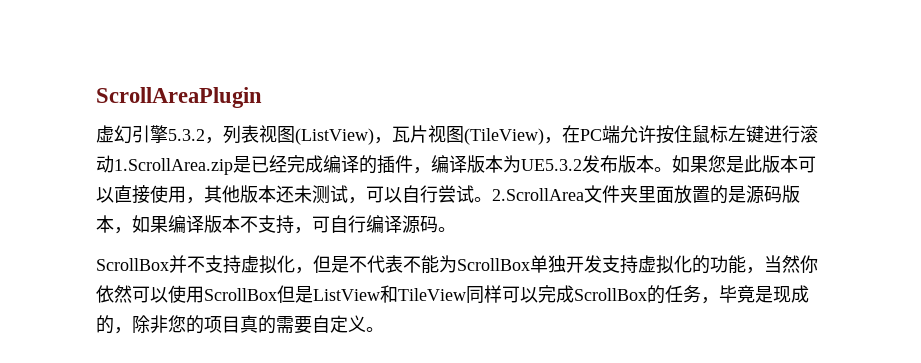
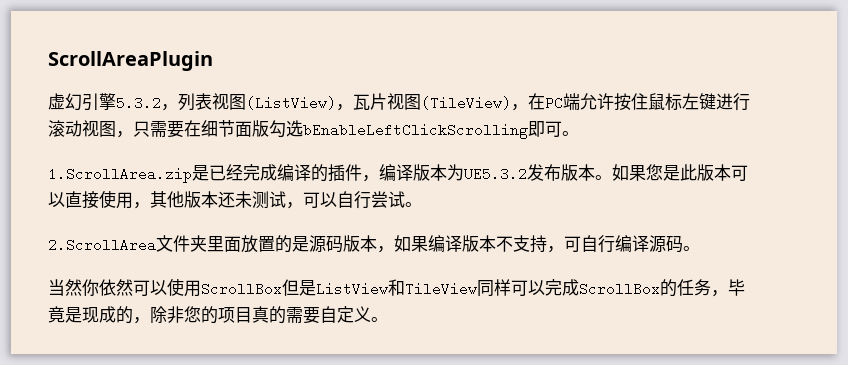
- 虚幻引擎5.3.2，列表视图(ListView)，瓦片视图(TileView)，在PC端允许按住鼠标左键进行滚动1.ScrollArea.zip是已经完成编译的插件，编译版本为UE5.3.2发布版本。
+ 虚幻引擎5.3.2，列表视图(ListView)，瓦片视图(TileView)，在PC端允许按住鼠标左键进行滚动视图，只需要在细节面版勾选bEnableLeftClickScrolling即可。
+ 1.ScrollArea.zip是已经完成编译的插件，编译版本为UE5.3.2发布版本。
- 如果您是此版本可以直接使用，其他版本还未测试，可以自行尝试。2.ScrollArea文件夹里面放置的是源码版本，如果编译版本不支持，可自行编译源码。
+ 如果您是此版本可以直接使用，其他版本还未测试，可以自行尝试。
+ 2.ScrollArea文件夹里面放置的是源码版本，如果编译版本不支持，可自行编译源码。
- ScrollBox并不支持虚拟化，但是不代表不能为ScrollBox单独开发支持虚拟化的功能，当然你依然可以使用ScrollBox但是ListView和TileView同样可以完成ScrollBox的任务，毕竟是现成的，除非您的项目真的需要自定义。
+ 当然你依然可以使用ScrollBox但是ListView和TileView同样可以完成ScrollBox的任务，毕竟是现成的，除非您的项目真的需要自定义。

